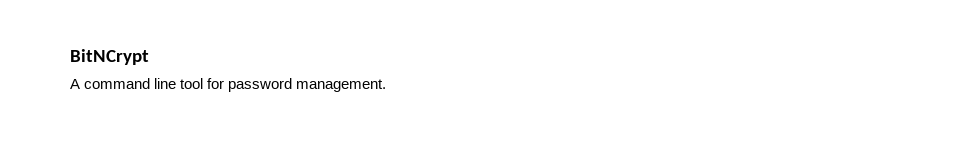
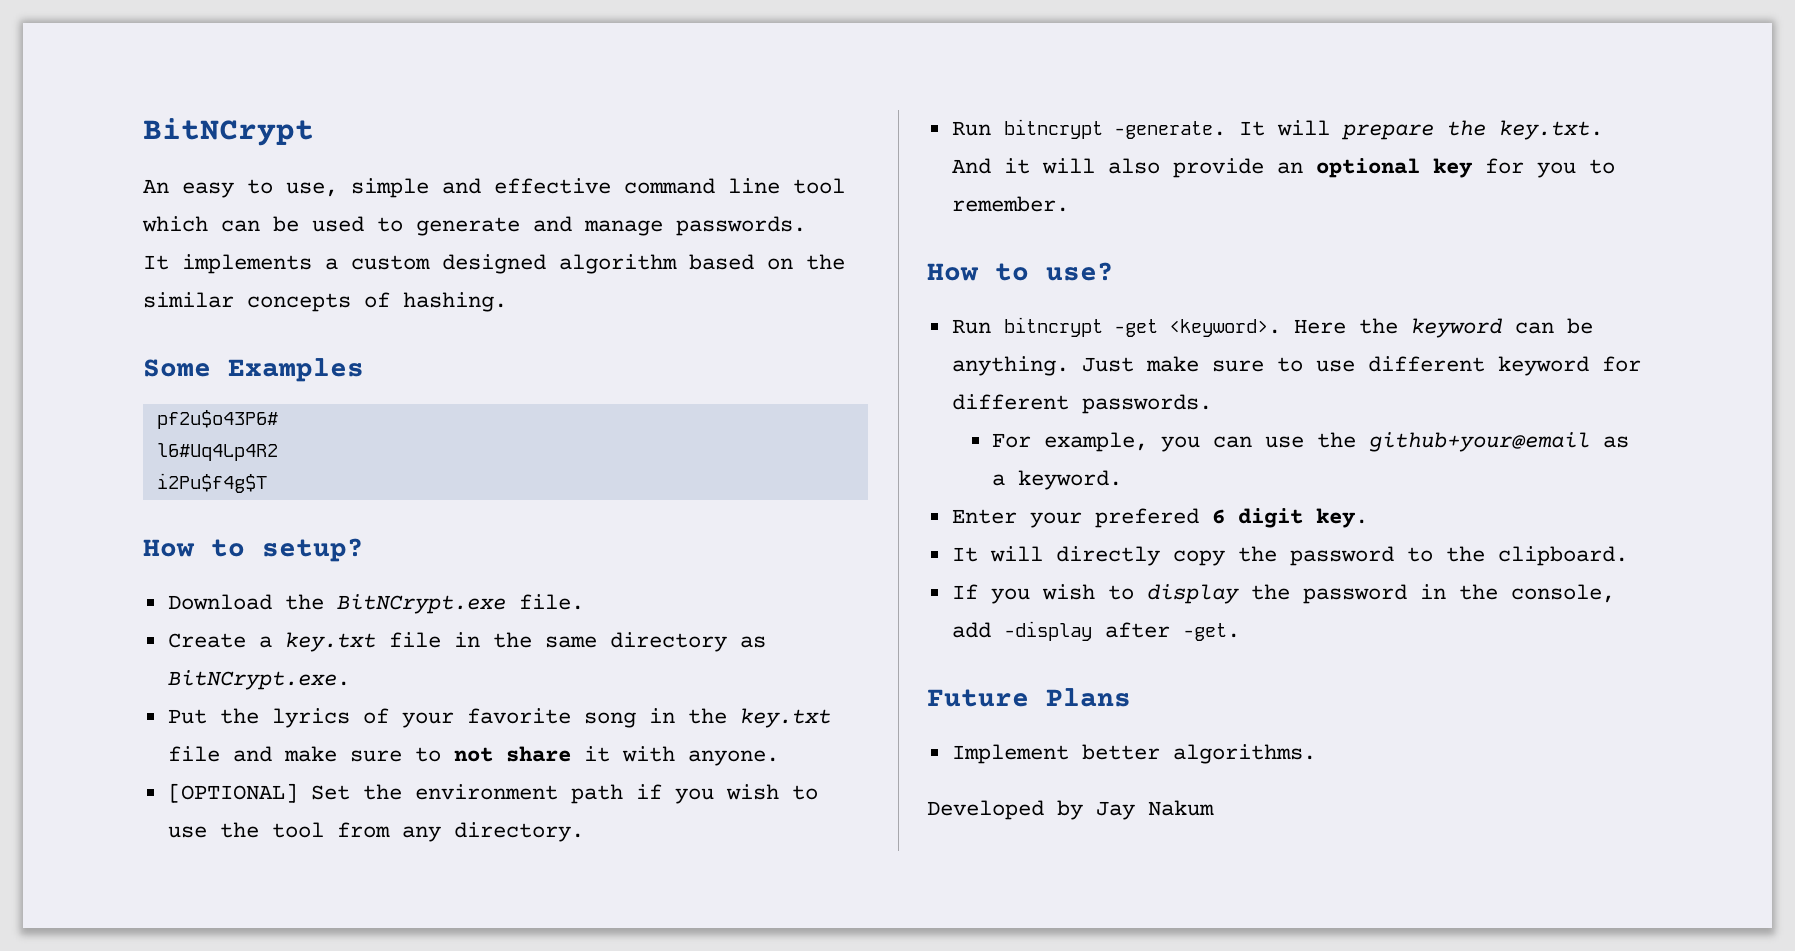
- A command line tool for password management.
+ An easy to use, simple and effective command line tool which can be used to generate and manage passwords.
+ It implements a custom designed algorithm based on the similar concepts of hashing.
+ Some Examples
+ pf2u$o43P6#
+ l6#Uq4Lp4R2
+ i2Pu$f4g$T
+ How to setup?
+ Download the BitNCrypt.exe file.
+ Create a key.txt file in the same directory as BitNCrypt.exe.
+ Put the lyrics of your favorite song in the key.txt file and make sure to not share it with anyone.
+ [OPTIONAL] Set the environment path if you wish to use the tool from any directory.
+ Run bitncrypt -generate. It will prepare the key.txt. And it will also provide an optional key for you to remember.
+ How to use?
+ Run bitncrypt -get <keyword>. Here the keyword can be anything. Just make sure to use different keyword for different passwords.
+ For example, you can use the github+your@email as a keyword.
+ Enter your prefered 6 digit key.
+ It will directly copy the password to the clipboard.
+ If you wish to display the password in the console, add -display after -get.
+ Future Plans
+ Implement better algorithms.
+ Developed by Jay Nakum

